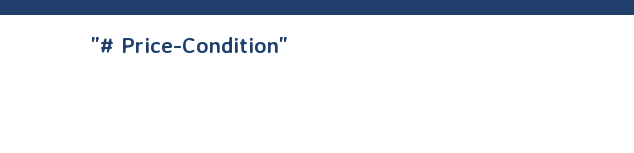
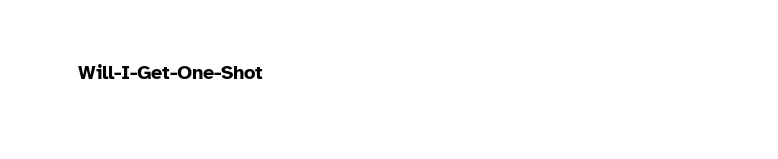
- "# Price-Condition"
+ Will-I-Get-One-Shot

